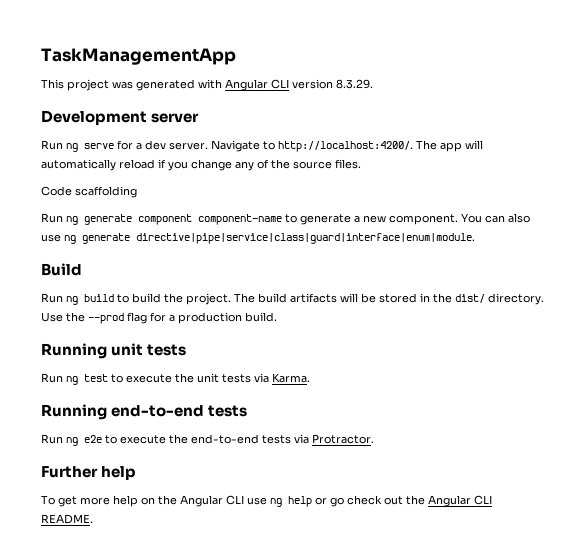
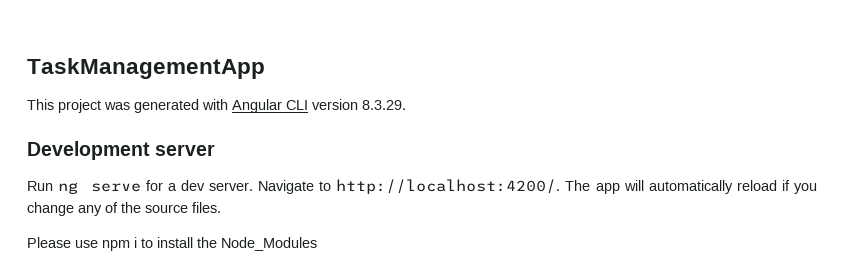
- Code scaffolding
- Run ng generate component component-name to generate a new component. You can also use ng generate directive|pipe|service|class|guard|interface|enum|module.
- Build
- Run ng build to build the project. The build artifacts will be stored in the dist/ directory. Use the --prod flag for a production build.
- Running unit tests
- Run ng test to execute the unit tests via Karma.
- Running end-to-end tests
- Run ng e2e to execute the end-to-end tests via Protractor.
- Further help
- To get more help on the Angular CLI use ng help or go check out the Angular CLI README.
+ Please use npm i to install the Node_Modules

